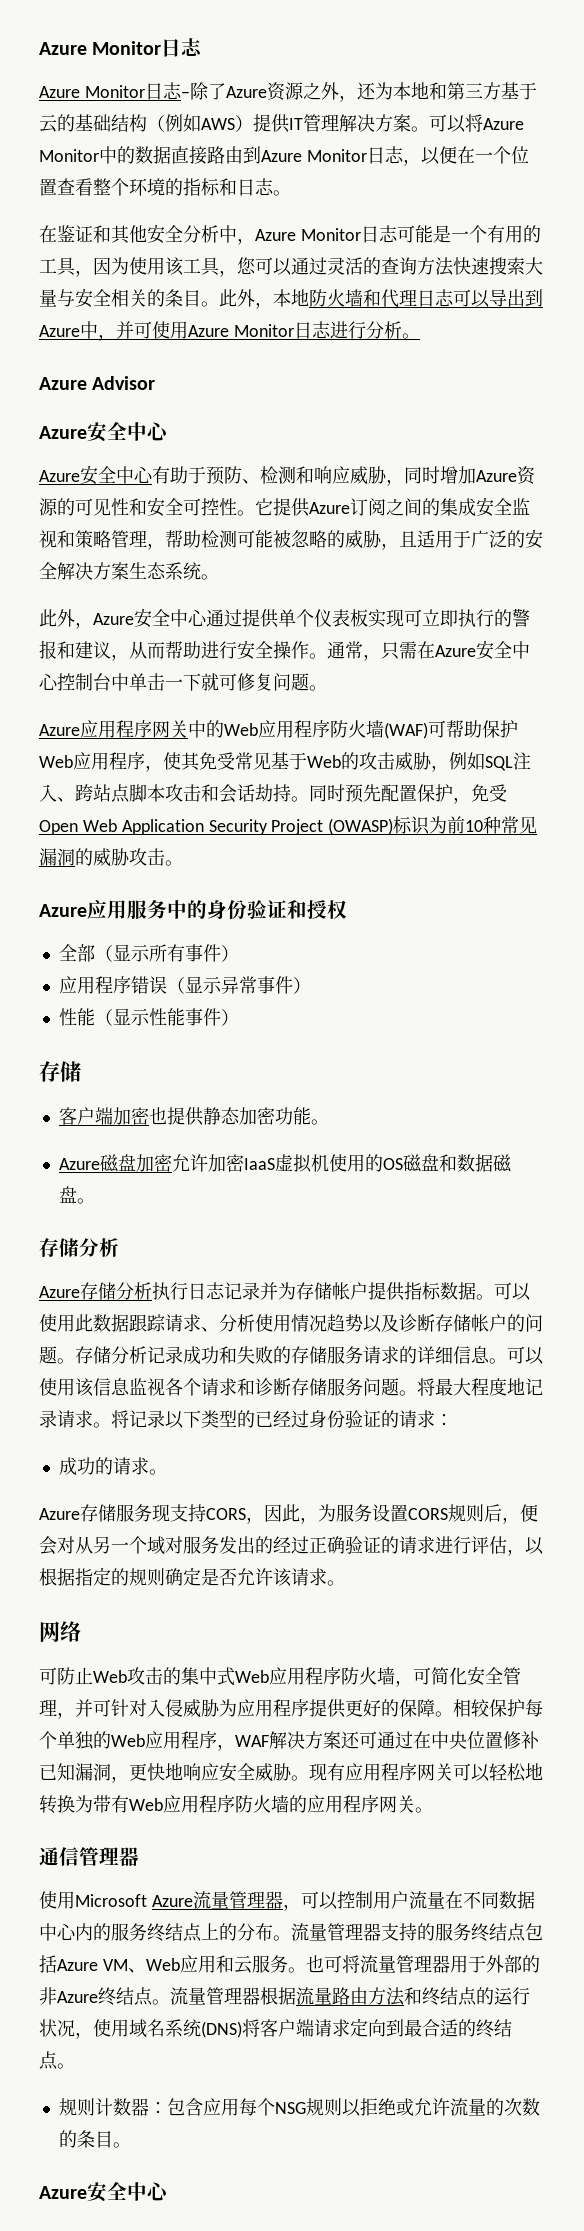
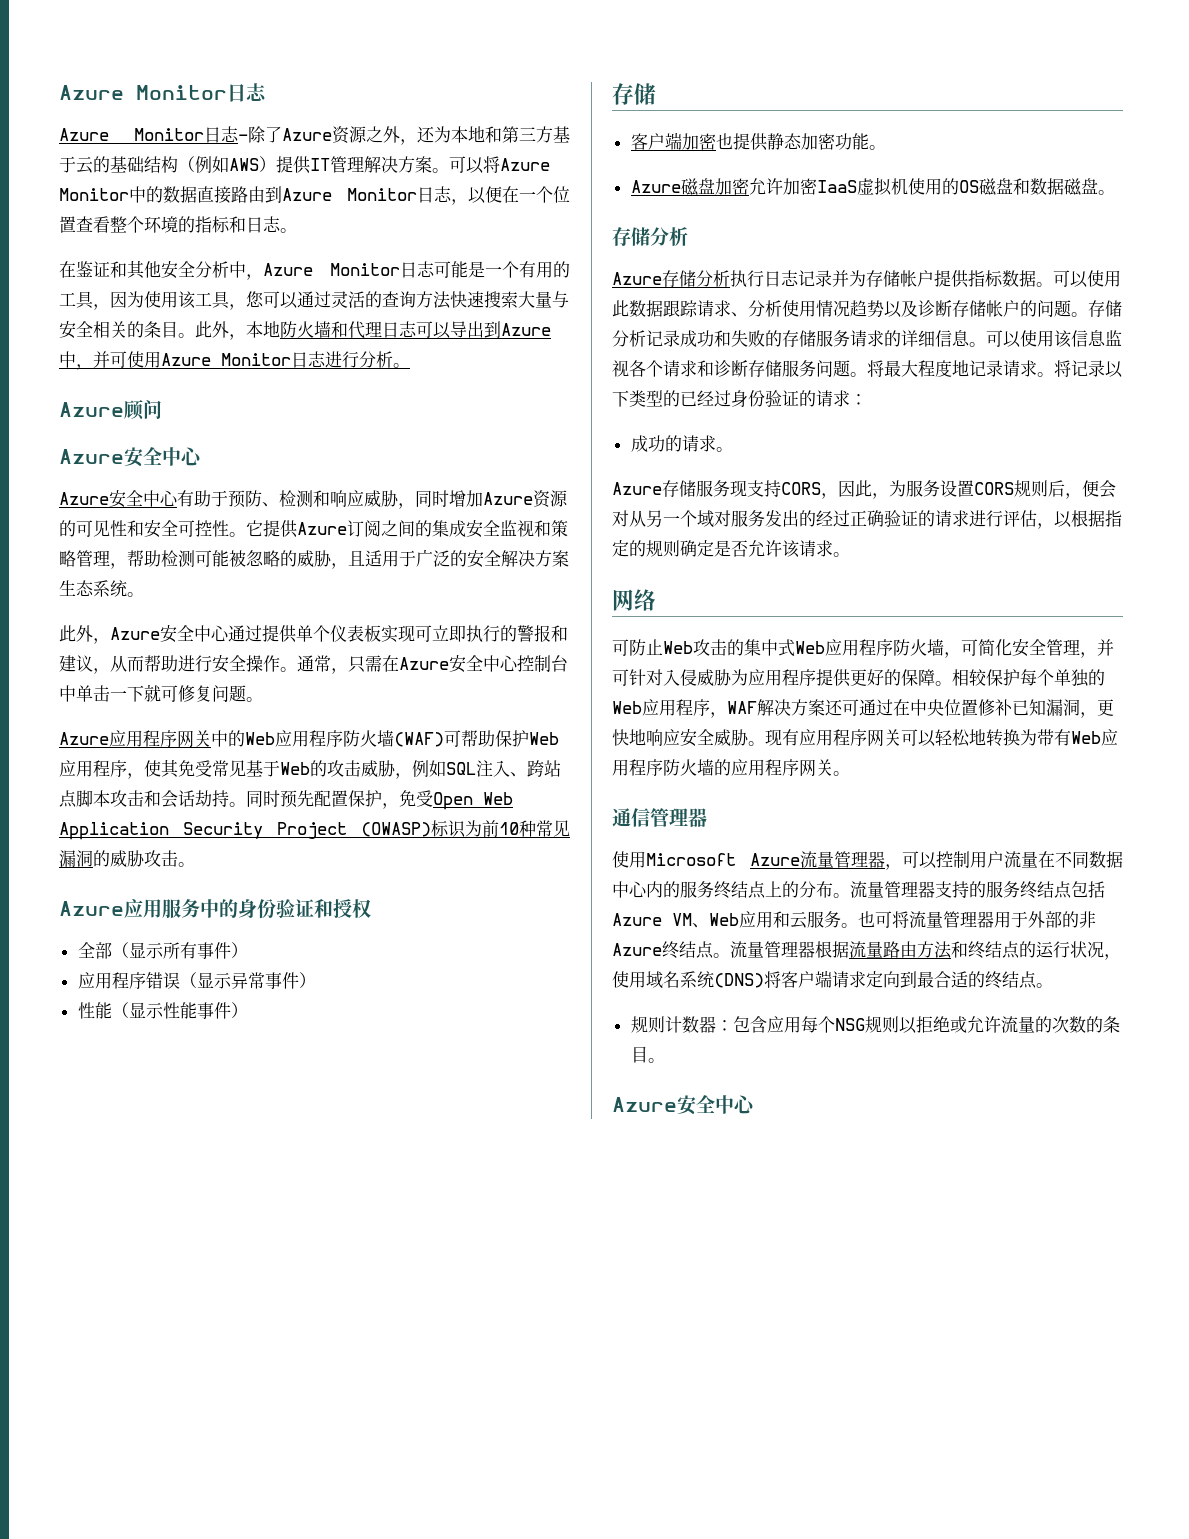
- Azure Advisor
+ Azure顾问

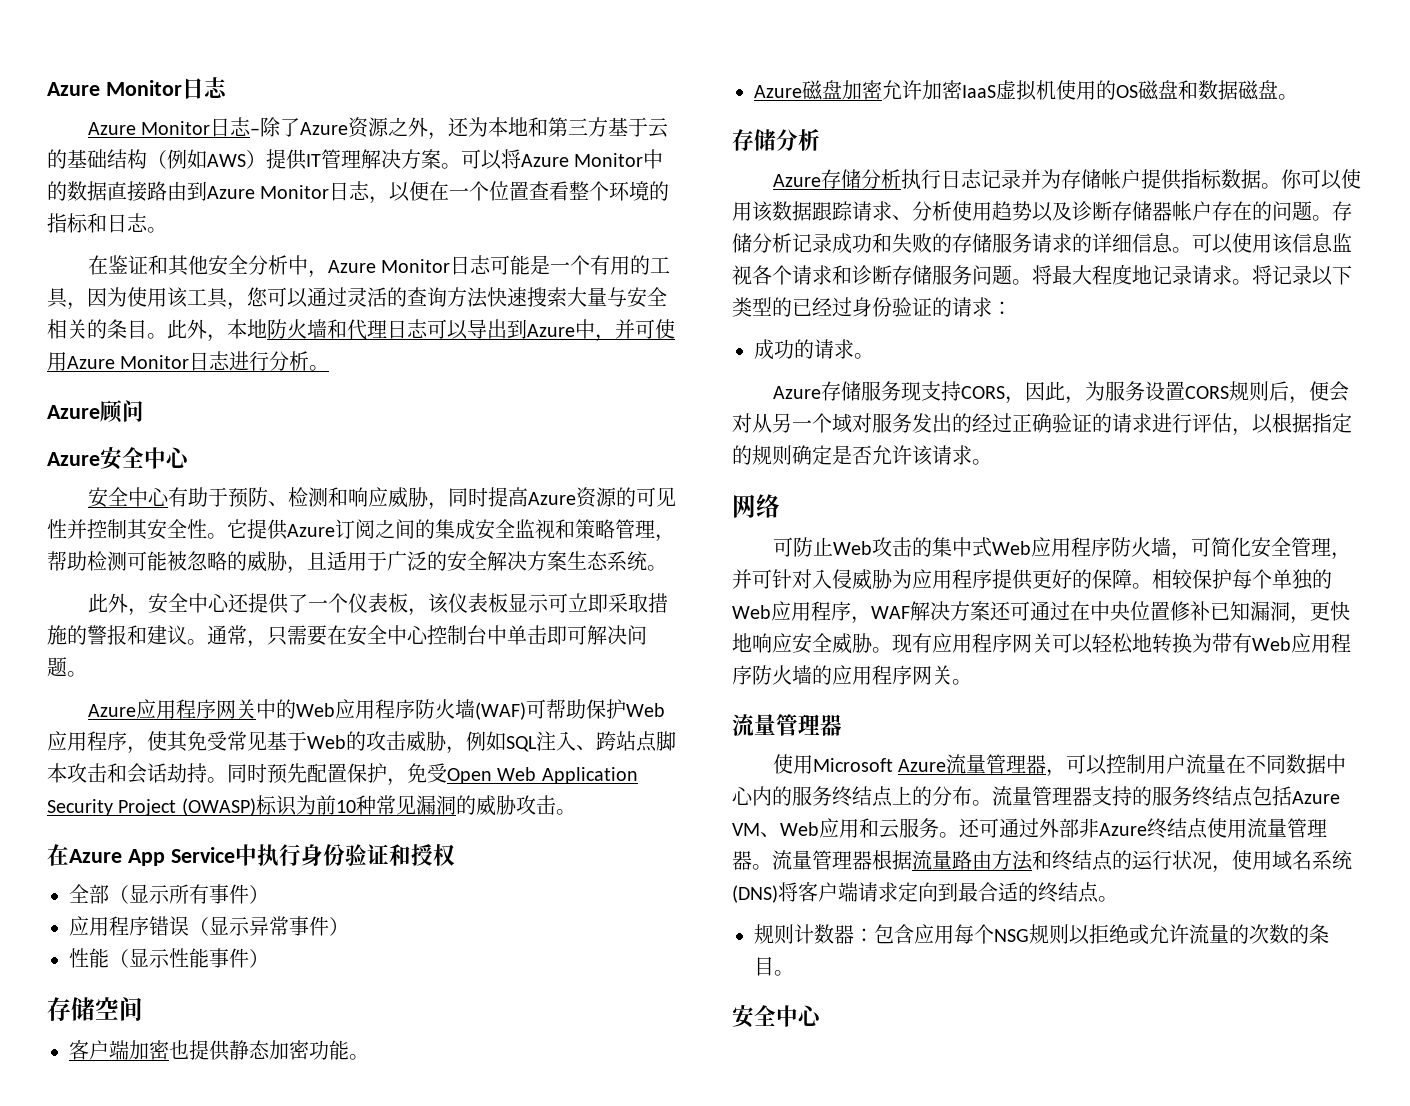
- Azure安全中心有助于预防、检测和响应威胁，同时增加Azure资源的可见性和安全可控性。
+ 安全中心有助于预防、检测和响应威胁，同时提高Azure资源的可见性并控制其安全性。
- 此外，Azure安全中心通过提供单个仪表板实现可立即执行的警报和建议，从而帮助进行安全操作。
+ 此外，安全中心还提供了一个仪表板，该仪表板显示可立即采取措施的警报和建议。
- 通常，只需在Azure安全中心控制台中单击一下就可修复问题。
+ 通常，只需要在安全中心控制台中单击即可解决问题。
- Azure应用服务中的身份验证和授权
+ 在Azure App Service中执行身份验证和授权
  性能（显示性能事件）
- 存储
+ 存储空间
- 可以使用此数据跟踪请求、分析使用情况趋势以及诊断存储帐户的问题。
+ 你可以使用该数据跟踪请求、分析使用趋势以及诊断存储器帐户存在的问题。
  现有应用程序网关可以轻松地转换为带有Web应用程序防火墙的应用程序网关。
- 通信管理器
+ 流量管理器
- 也可将流量管理器用于外部的非Azure终结点。
+ 还可通过外部非Azure终结点使用流量管理器。
  规则计数器：包含应用每个NSG规则以拒绝或允许流量的次数的条目。
- Azure安全中心
+ 安全中心

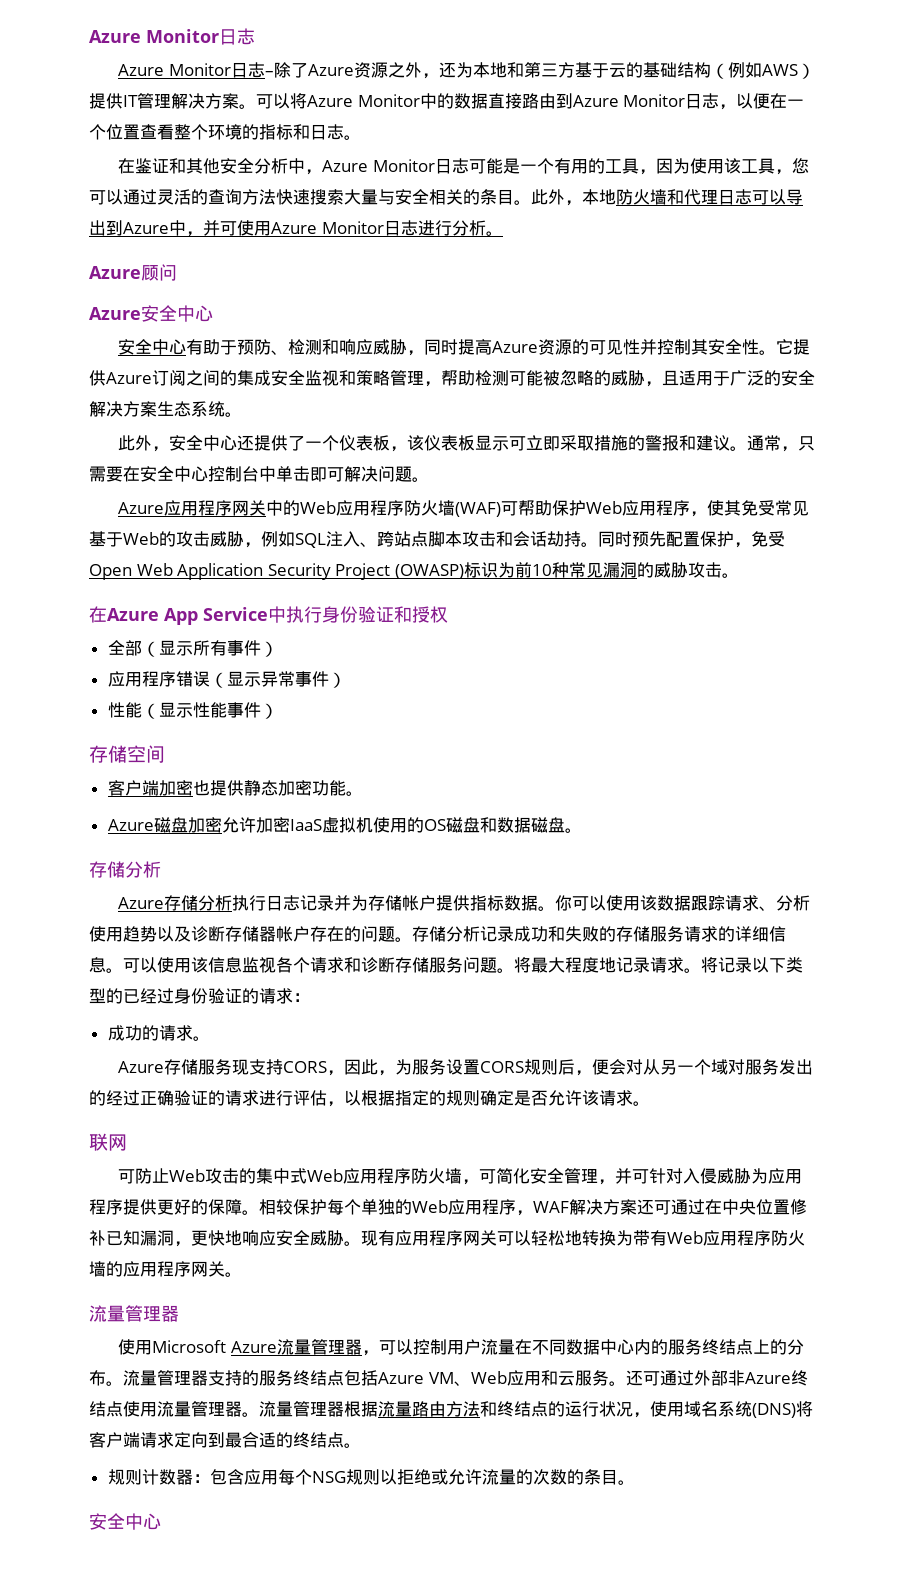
- 网络
+ 联网

